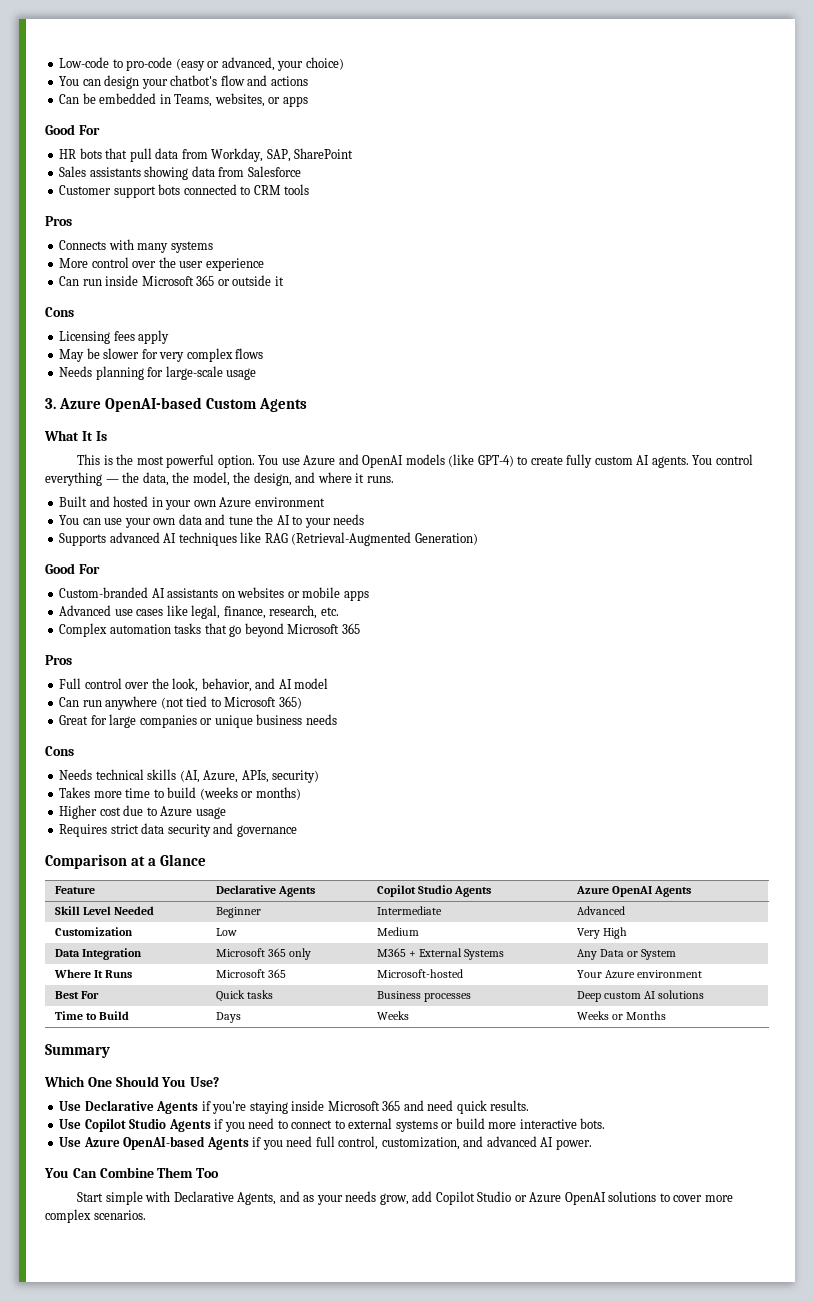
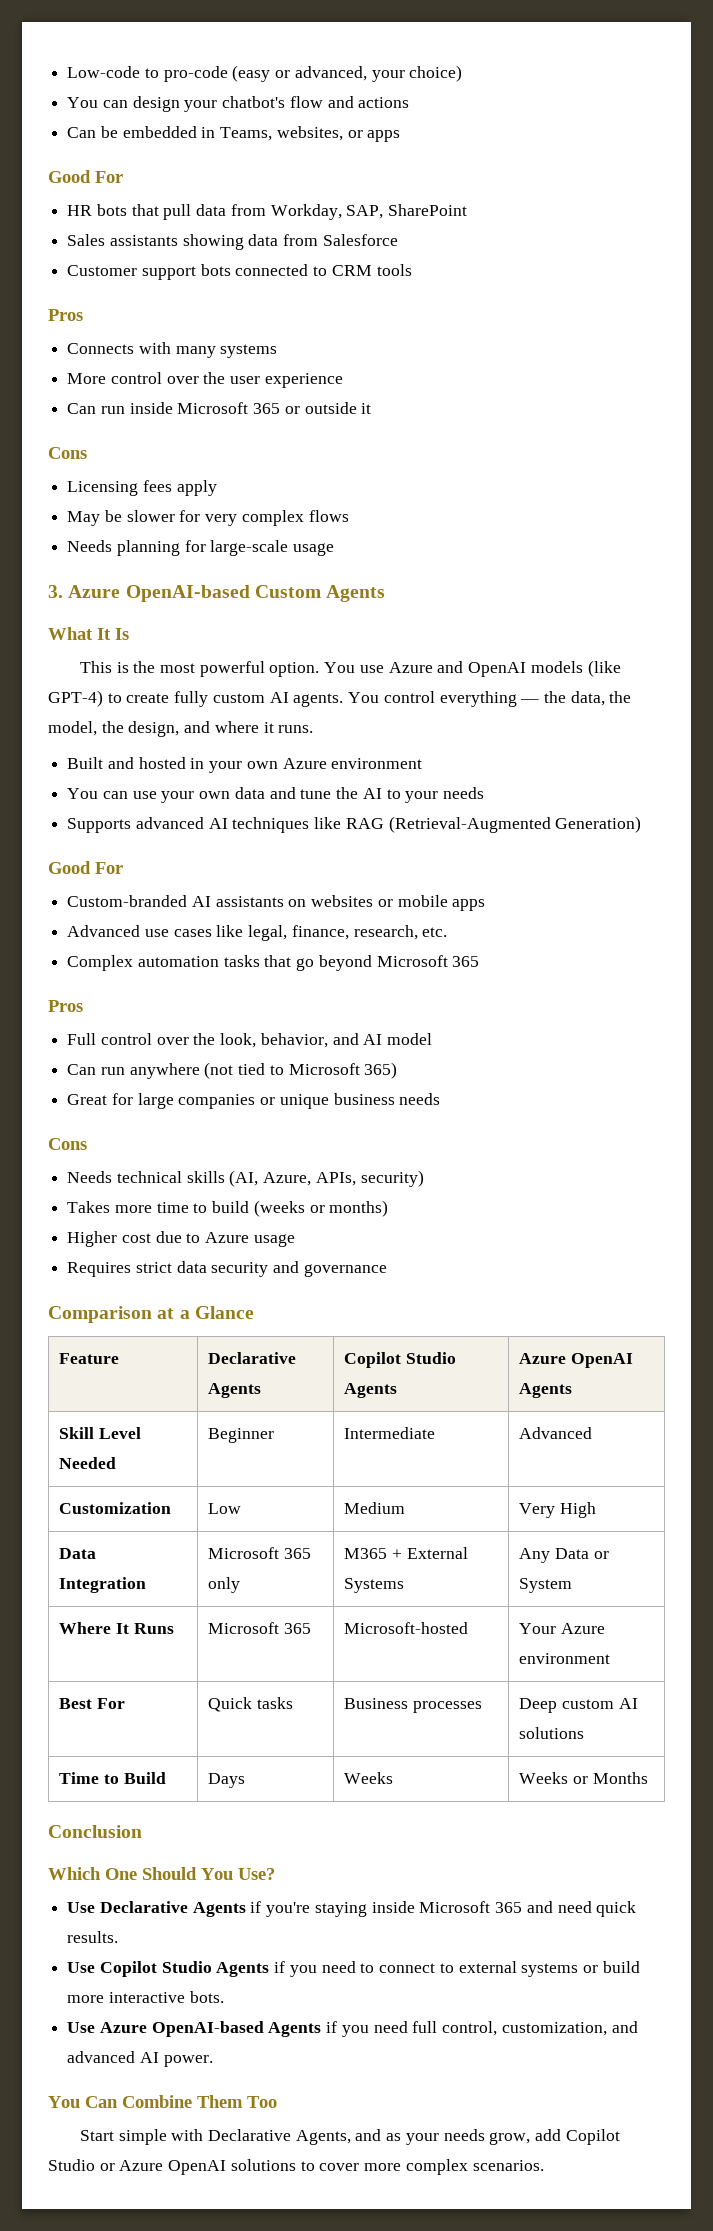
- Summary
+ Conclusion

